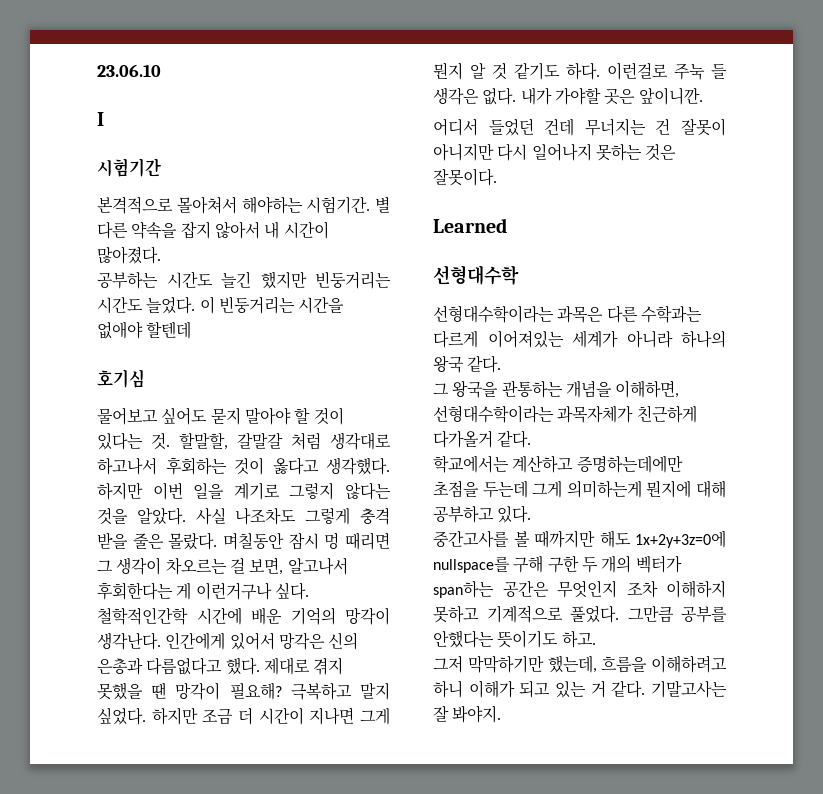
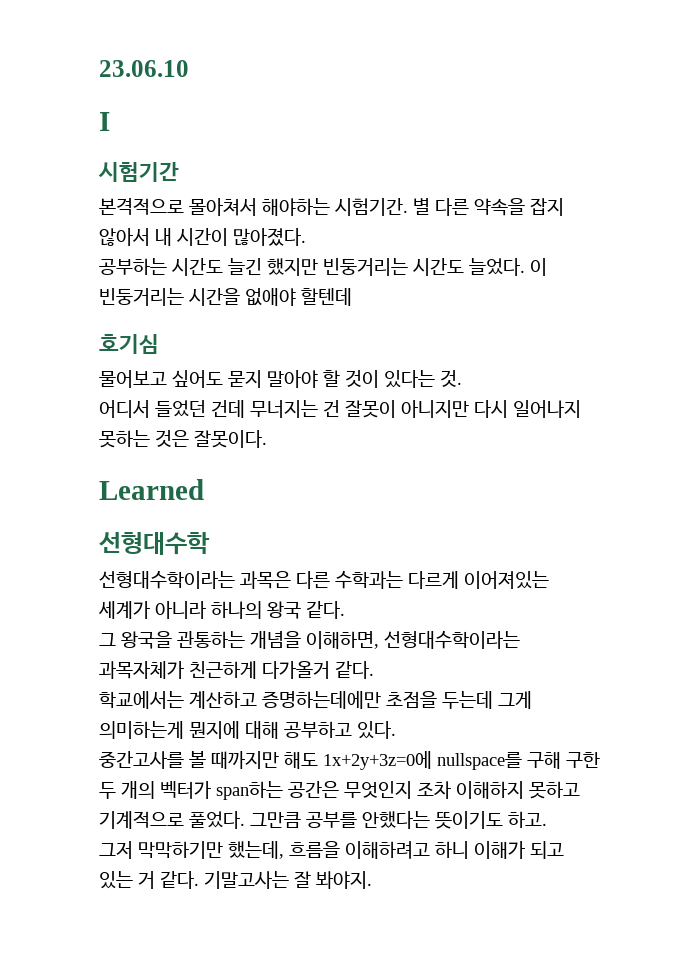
- 할말할, 갈말갈 처럼 생각대로 하고나서 후회하는 것이 옳다고 생각했다. 하지만 이번 일을 계기로 그렇지 않다는 것을 알았다. 사실 나조차도 그렇게 충격 받을 줄은 몰랐다. 며칠동안 잠시 멍 때리면 그 생각이 차오르는 걸 보면, 알고나서 후회한다는 게 이런거구나 싶다. 철학적인간학 시간에 배운 기억의 망각이 생각난다. 인간에게 있어서 망각은 신의 은총과 다름없다고 했다. 제대로 겪지 못했을 땐 망각이 필요해? 극복하고 말지 싶었다. 하지만 조금 더 시간이 지나면 그게 뭔지 알 것 같기도 하다. 이런걸로 주눅 들 생각은 없다. 내가 가야할 곳은 앞이니깐.

